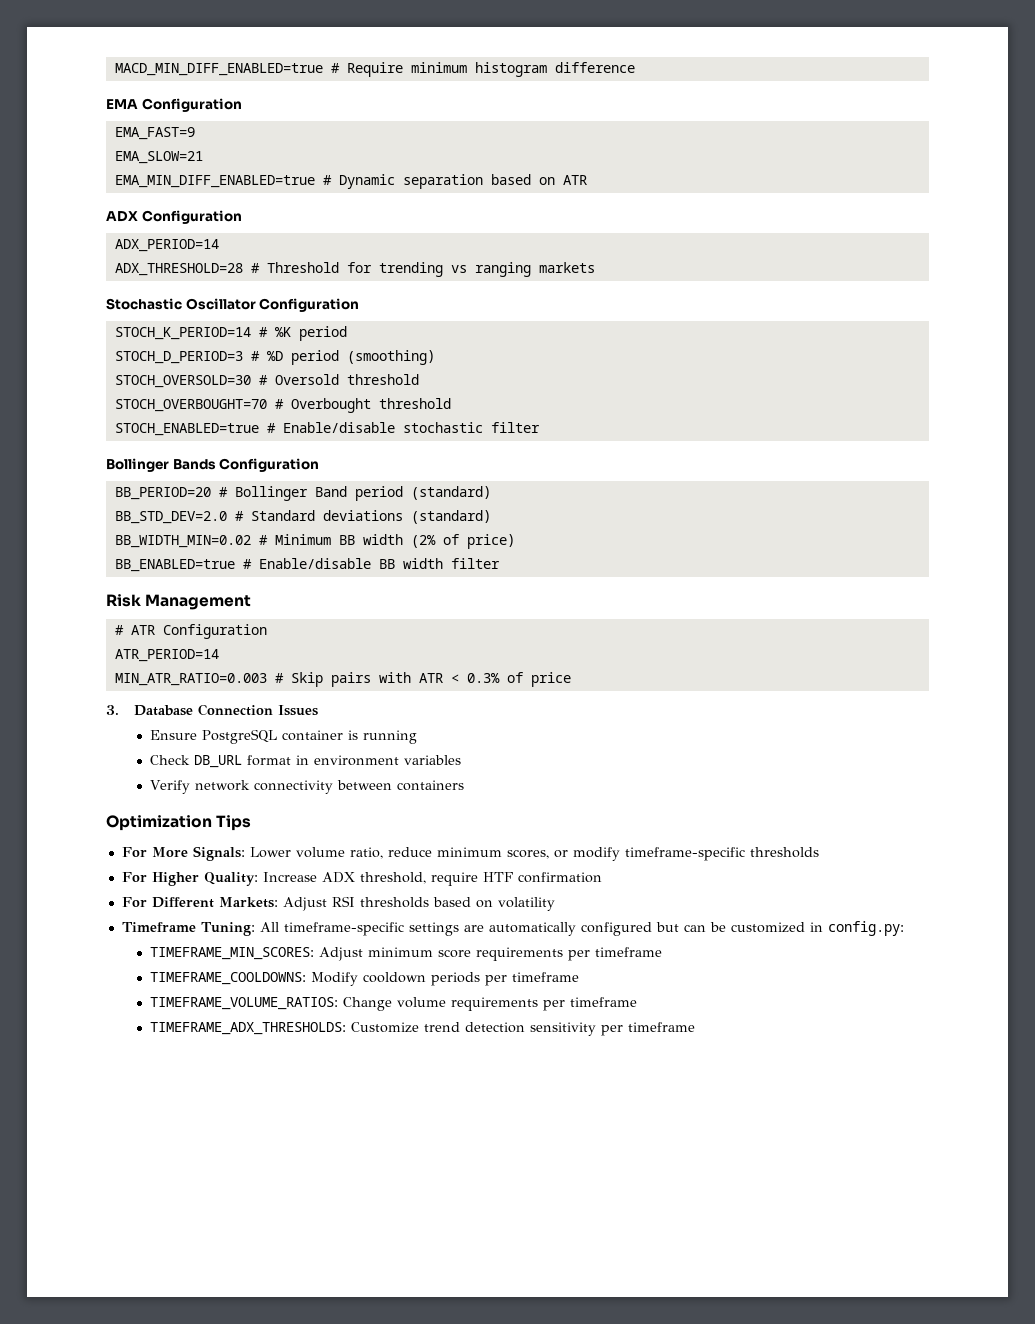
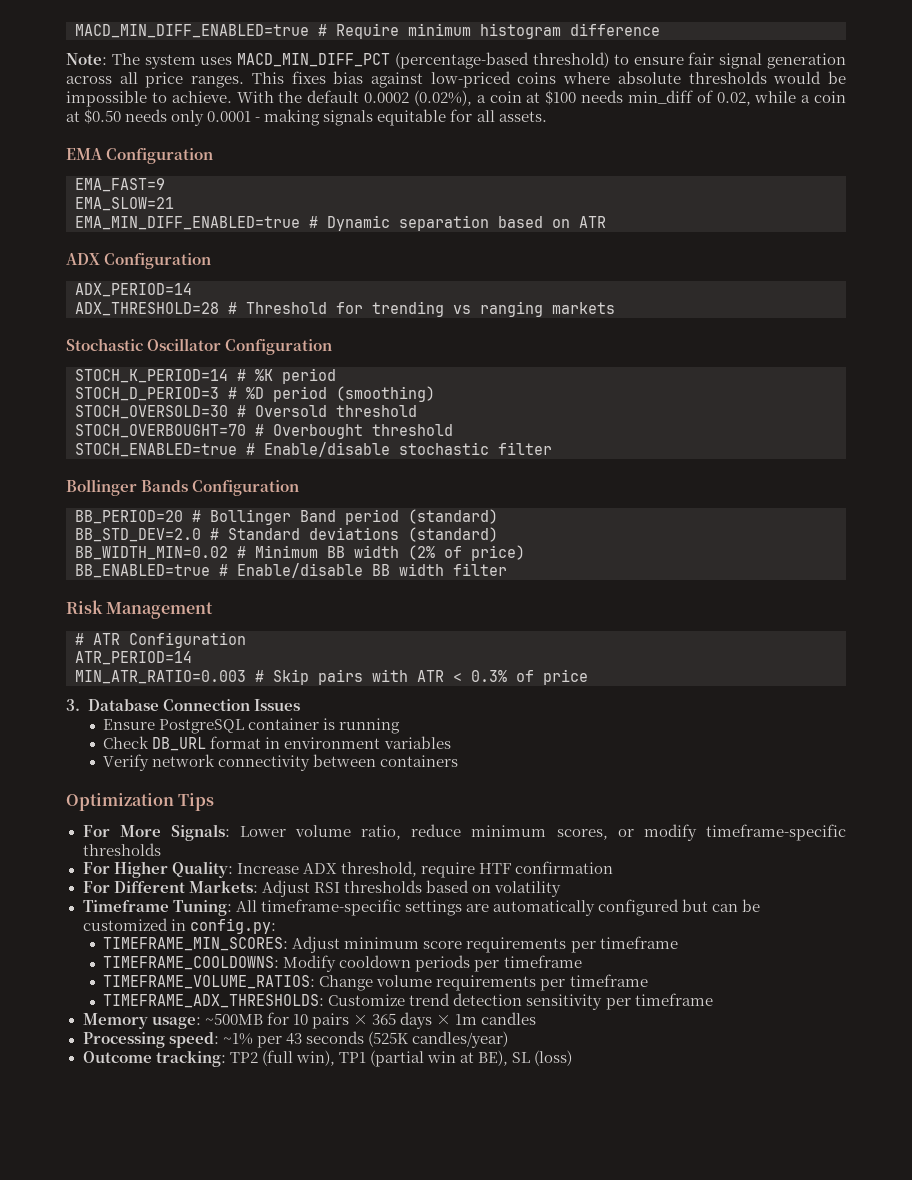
+ Note: The system uses MACD_MIN_DIFF_PCT (percentage-based threshold) to ensure fair signal generation across all price ranges. This fixes bias against low-priced coins where absolute thresholds would be impossible to achieve. With the default 0.0002 (0.02%), a coin at $100 needs min_diff of 0.02, while a coin at $0.50 needs only 0.0001 - making signals equitable for all assets.
+ Memory usage: ~500MB for 10 pairs × 365 days × 1m candles
+ Processing speed: ~1% per 43 seconds (525K candles/year)
+ Outcome tracking: TP2 (full win), TP1 (partial win at BE), SL (loss)

